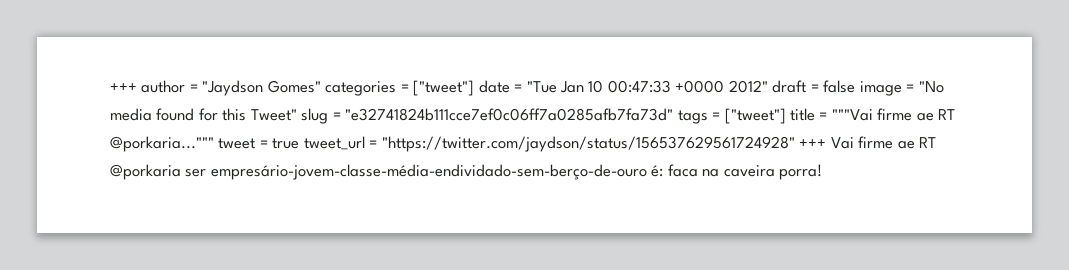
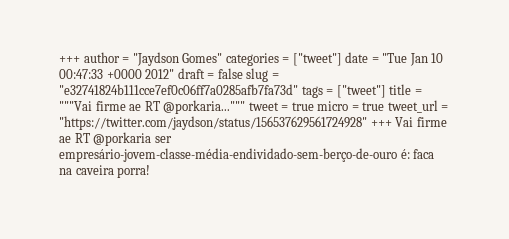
- +++ author = "Jaydson Gomes" categories = ["tweet"] date = "Tue Jan 10 00:47:33 +0000 2012" draft = false image = "No media found for this Tweet" slug = "e32741824b111cce7ef0c06ff7a0285afb7fa73d" tags = ["tweet"] title = """Vai firme ae RT @porkaria...""" tweet = true tweet_url = "https://twitter.com/jaydson/status/156537629561724928" +++ Vai firme ae RT @porkaria ser empresário-jovem-classe-média-endividado-sem-berço-de-ouro é: faca na caveira porra!
+ +++ author = "Jaydson Gomes" categories = ["tweet"] date = "Tue Jan 10 00:47:33 +0000 2012" draft = false slug = "e32741824b111cce7ef0c06ff7a0285afb7fa73d" tags = ["tweet"] title = """Vai firme ae RT @porkaria...""" tweet = true micro = true tweet_url = "https://twitter.com/jaydson/status/156537629561724928" +++ Vai firme ae RT @porkaria ser empresário-jovem-classe-média-endividado-sem-berço-de-ouro é: faca na caveira porra!

